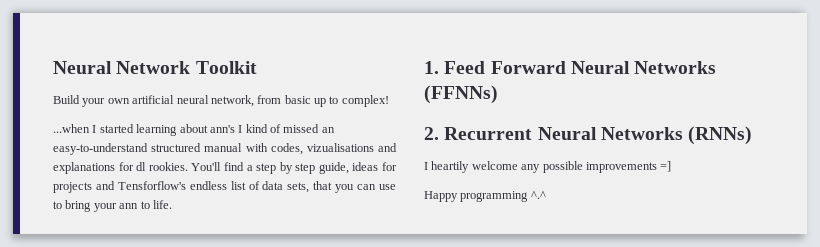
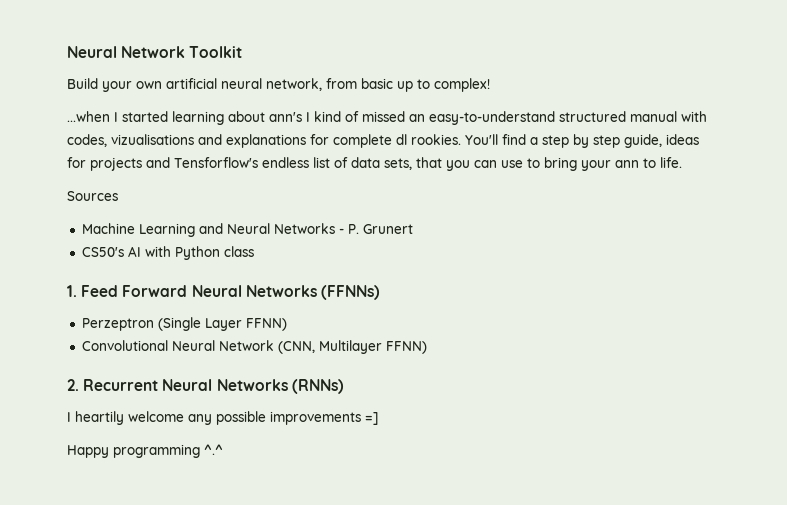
- ...when I started learning about ann's I kind of missed an easy-to-understand structured manual with codes, vizualisations and explanations for dl rookies.
+ ...when I started learning about ann's I kind of missed an easy-to-understand structured manual with codes, vizualisations and explanations for complete dl rookies.
+ Sources
+ Machine Learning and Neural Networks - P. Grunert
+ CS50's AI with Python class
+ Perzeptron (Single Layer FFNN)
+ Convolutional Neural Network (CNN, Multilayer FFNN)

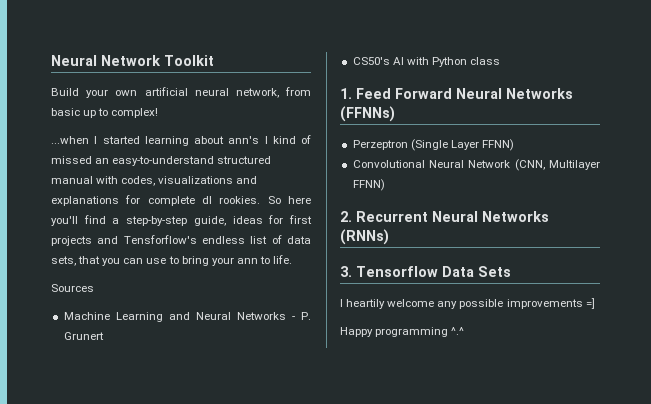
- ...when I started learning about ann's I kind of missed an easy-to-understand structured manual with codes, vizualisations and explanations for complete dl rookies.
+ ...when I started learning about ann's I kind of missed an easy-to-understand structured manual with codes, visualizations and explanations for complete dl rookies.
- You'll find a step by step guide, ideas for projects and Tensforflow's endless list of data sets, that you can use to bring your ann to life.
+ So here you'll find a step-by-step guide, ideas for first projects and Tensforflow's endless list of data sets, that you can use to bring your ann to life.
+ 3. Tensorflow Data Sets

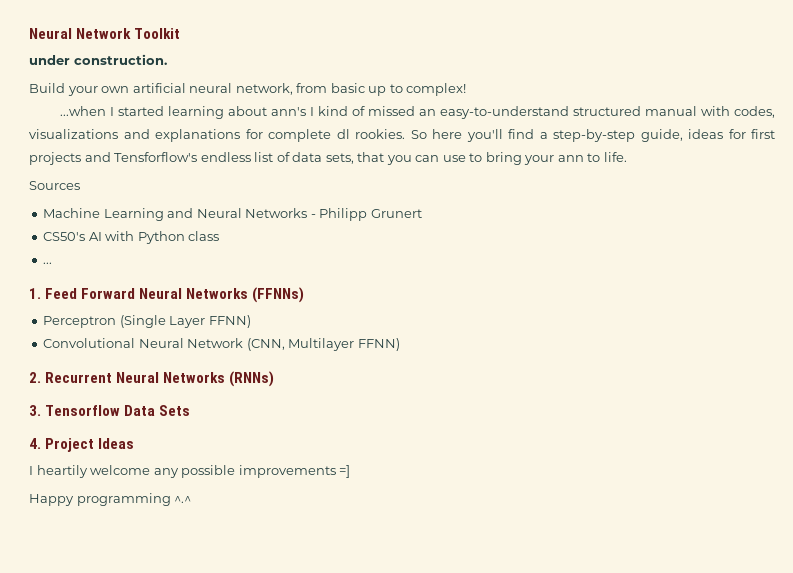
+ under construction.
- Machine Learning and Neural Networks - P. Grunert
+ Machine Learning and Neural Networks - Philipp Grunert
+ ...
- Perzeptron (Single Layer FFNN)
+ Perceptron (Single Layer FFNN)
+ 4. Project Ideas

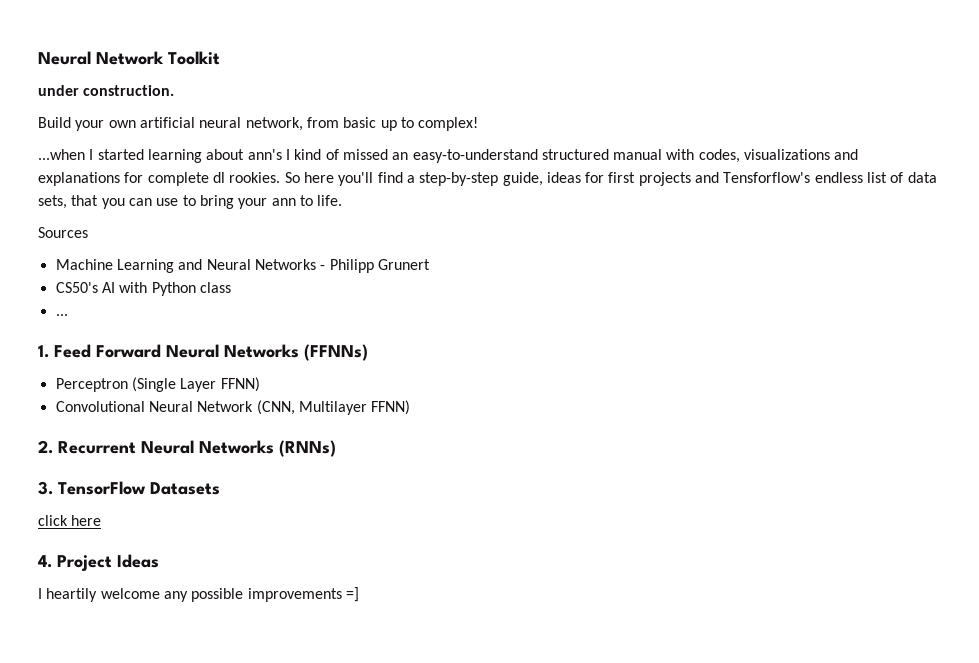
- 3. Tensorflow Data Sets
+ 3. TensorFlow Datasets
+ click here
- Happy programming ^.^

